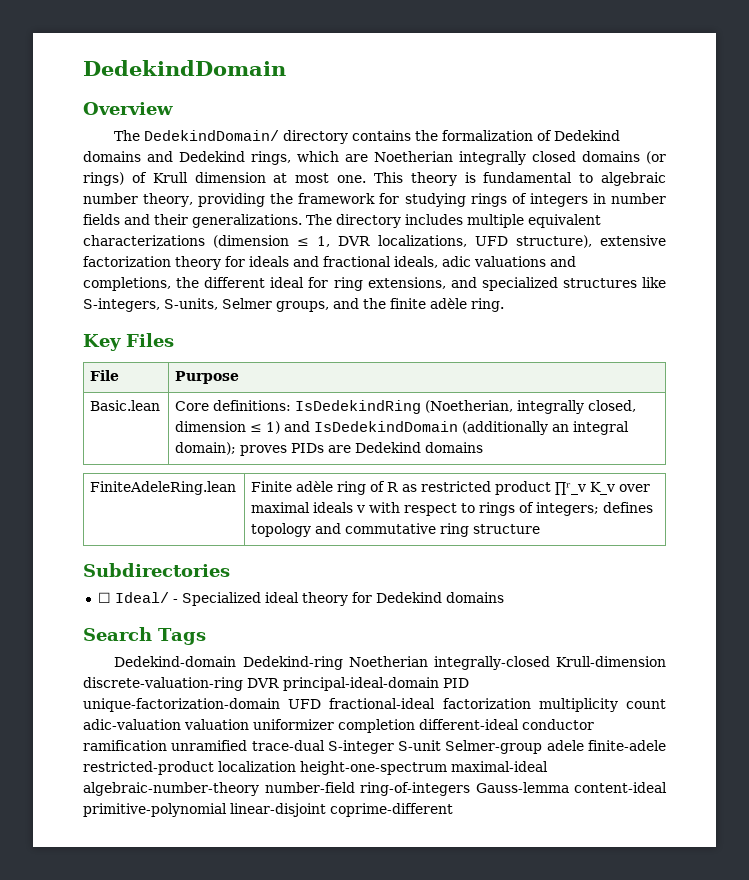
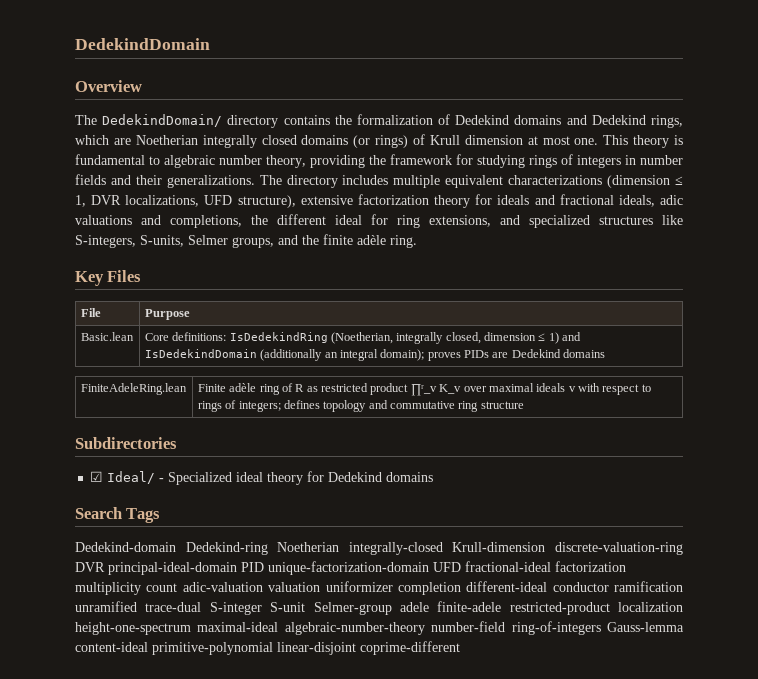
- ☐ Ideal/ - Specialized ideal theory for Dedekind domains
+ ☑ Ideal/ - Specialized ideal theory for Dedekind domains

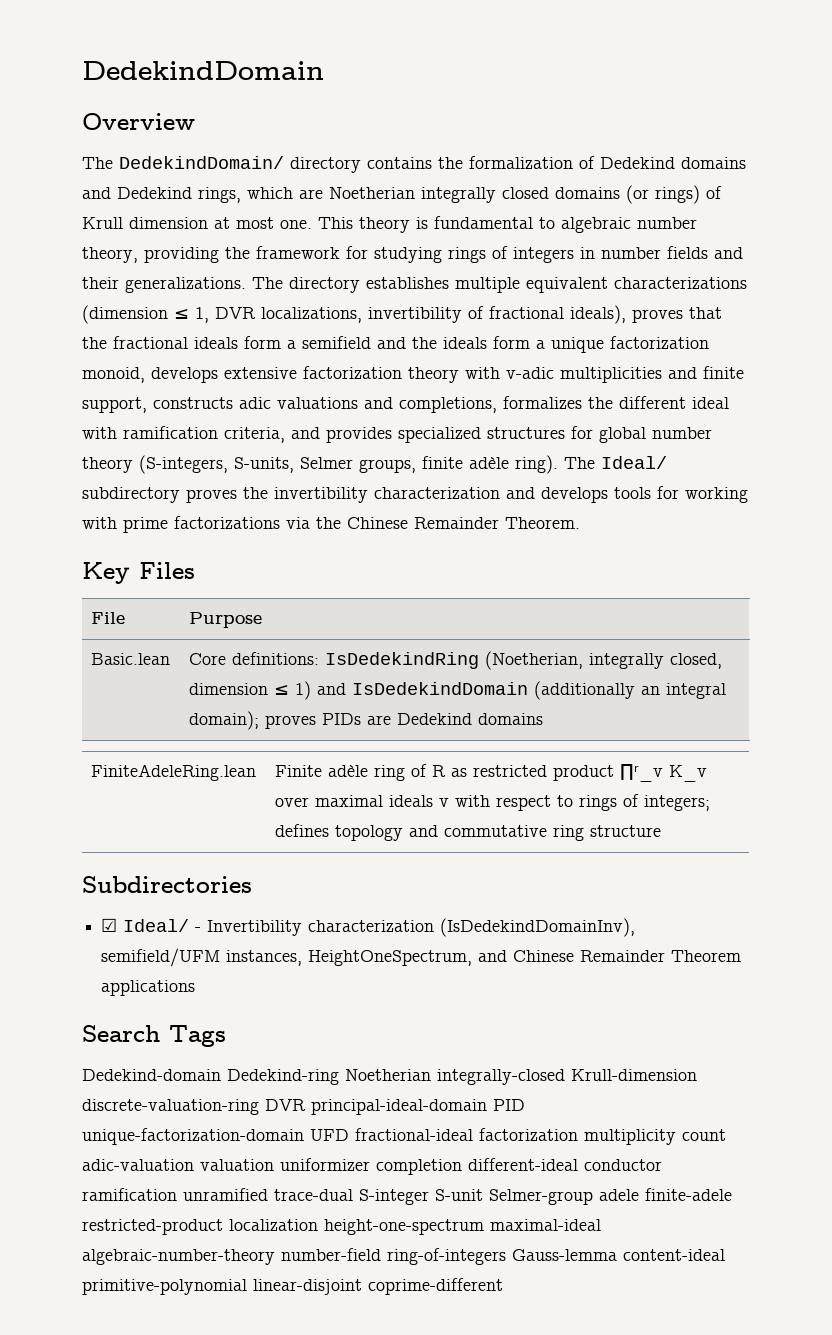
- The directory includes multiple equivalent characterizations (dimension ≤ 1, DVR localizations, UFD structure), extensive factorization theory for ideals and fractional ideals, adic valuations and completions, the different ideal for ring extensions, and specialized structures like S-integers, S-units, Selmer groups, and the finite adèle ring.
+ The directory establishes multiple equivalent characterizations (dimension ≤ 1, DVR localizations, invertibility of fractional ideals), proves that the fractional ideals form a semifield and the ideals form a unique factorization monoid, develops extensive factorization theory with v-adic multiplicities and finite support, constructs adic valuations and completions, formalizes the different ideal with ramification criteria, and provides specialized structures for global number theory (S-integers, S-units, Selmer groups, finite adèle ring). The Ideal/ subdirectory proves the invertibility characterization and develops tools for working with prime factorizations via the Chinese Remainder Theorem.
- ☑ Ideal/ - Specialized ideal theory for Dedekind domains
+ ☑ Ideal/ - Invertibility characterization (IsDedekindDomainInv), semifield/UFM instances, HeightOneSpectrum, and Chinese Remainder Theorem applications

